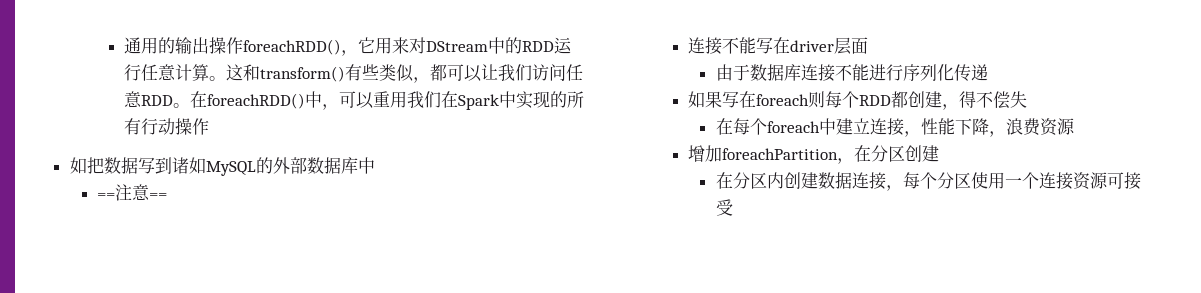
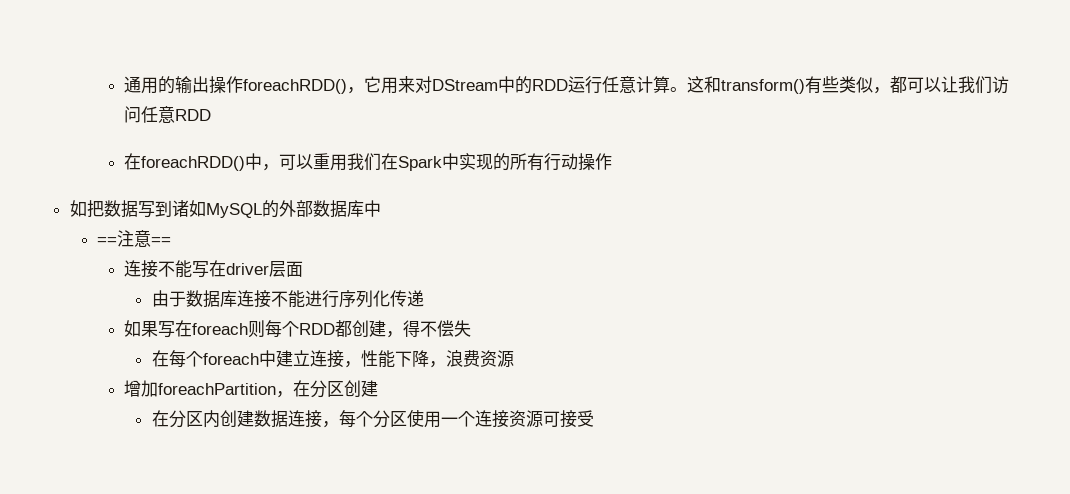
- 这和transform()有些类似，都可以让我们访问任意RDD。在foreachRDD()中，可以重用我们在Spark中实现的所有行动操作
+ 这和transform()有些类似，都可以让我们访问任意RDD
+ 在foreachRDD()中，可以重用我们在Spark中实现的所有行动操作

